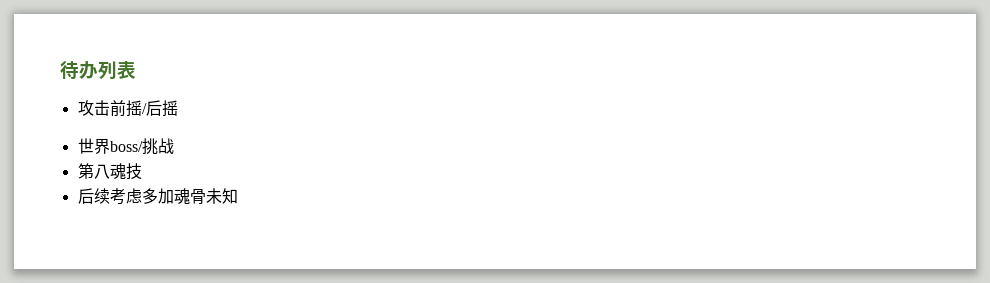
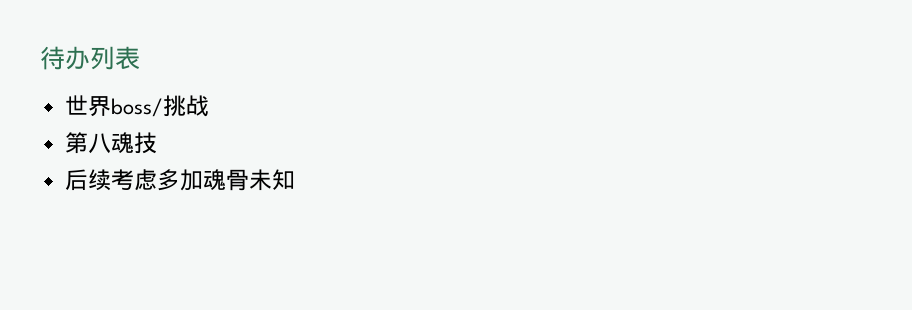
- 攻击前摇/后摇

